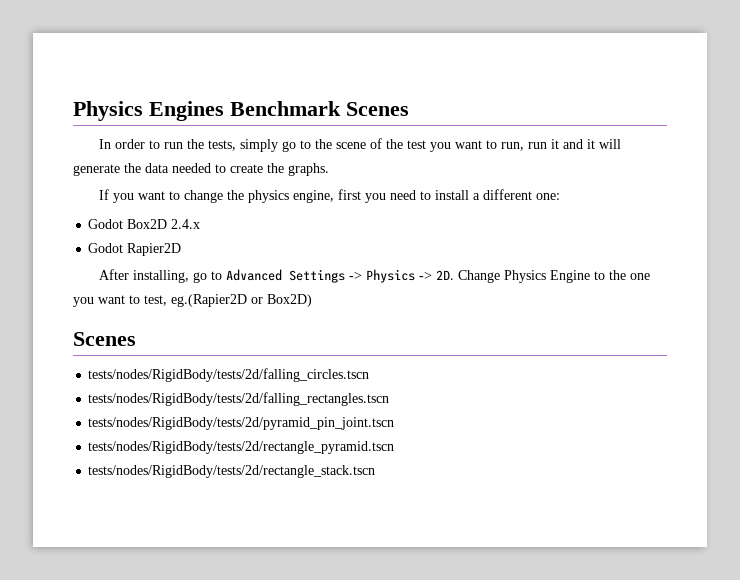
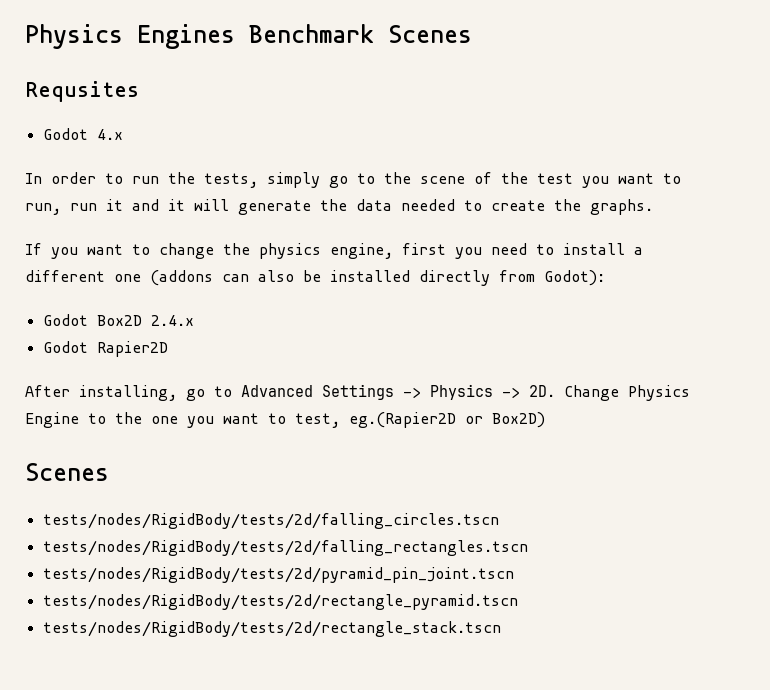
+ Requsites
+ Godot 4.x
- If you want to change the physics engine, first you need to install a different one:
+ If you want to change the physics engine, first you need to install a different one (addons can also be installed directly from Godot):

